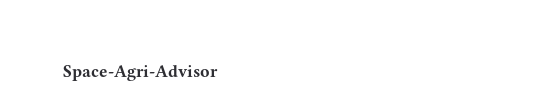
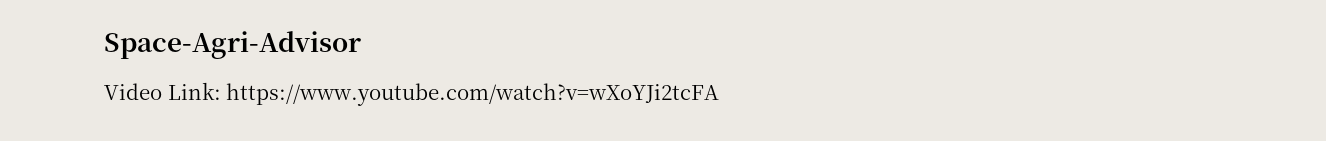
+ Video Link: https://www.youtube.com/watch?v=wXoYJi2tcFA

